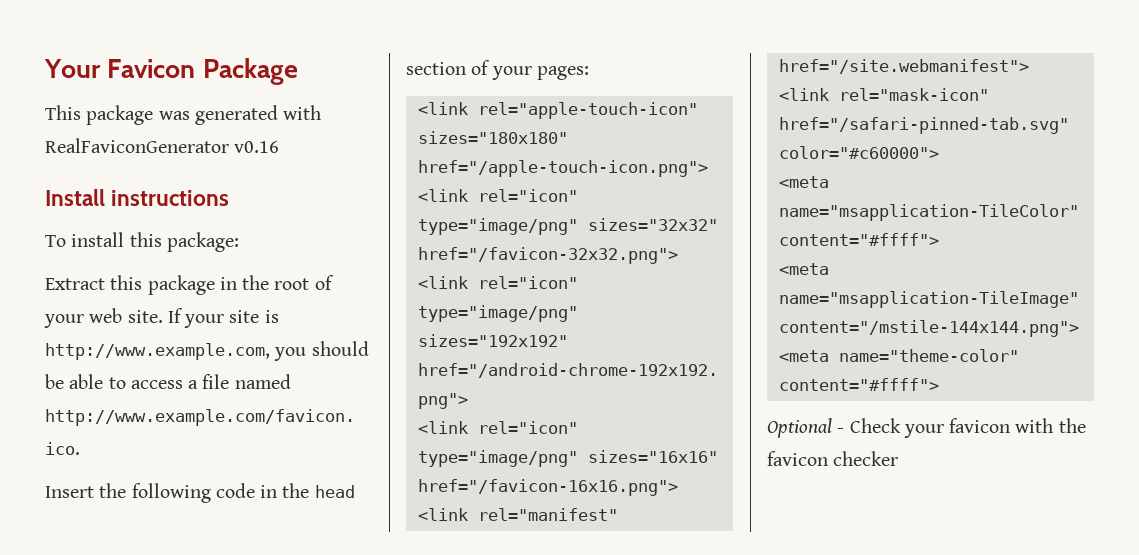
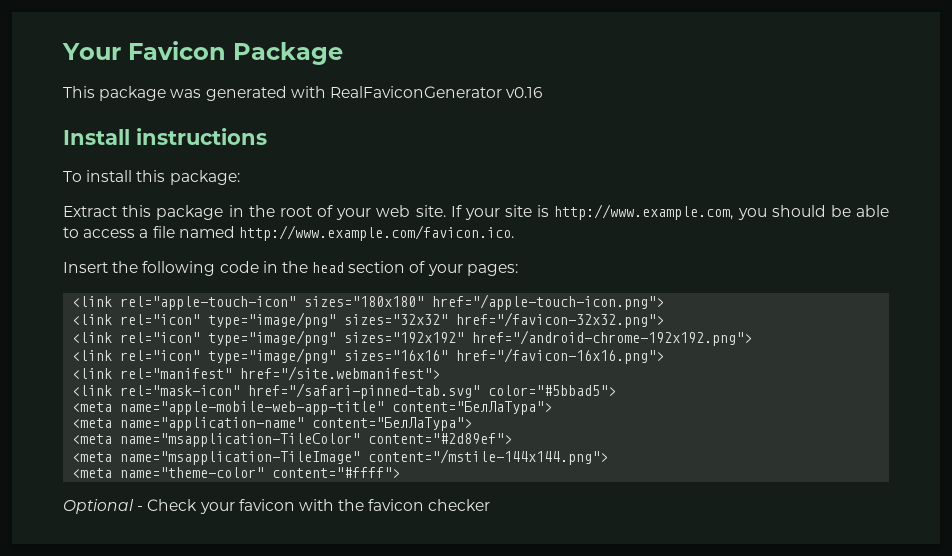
- <link rel="mask-icon" href="/safari-pinned-tab.svg" color="#c60000">
+ <link rel="mask-icon" href="/safari-pinned-tab.svg" color="#5bbad5">
+ <meta name="apple-mobile-web-app-title" content="БелЛаТура">
+ <meta name="application-name" content="БелЛаТура">
- <meta name="msapplication-TileColor" content="#ffff">
+ <meta name="msapplication-TileColor" content="#2d89ef">

